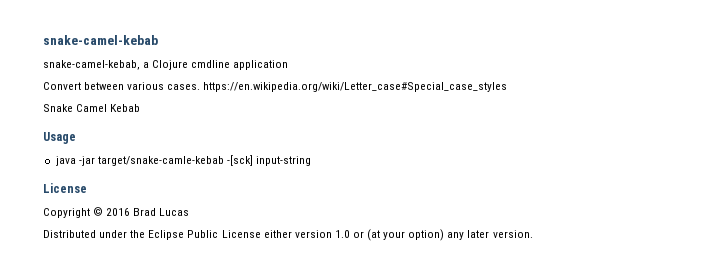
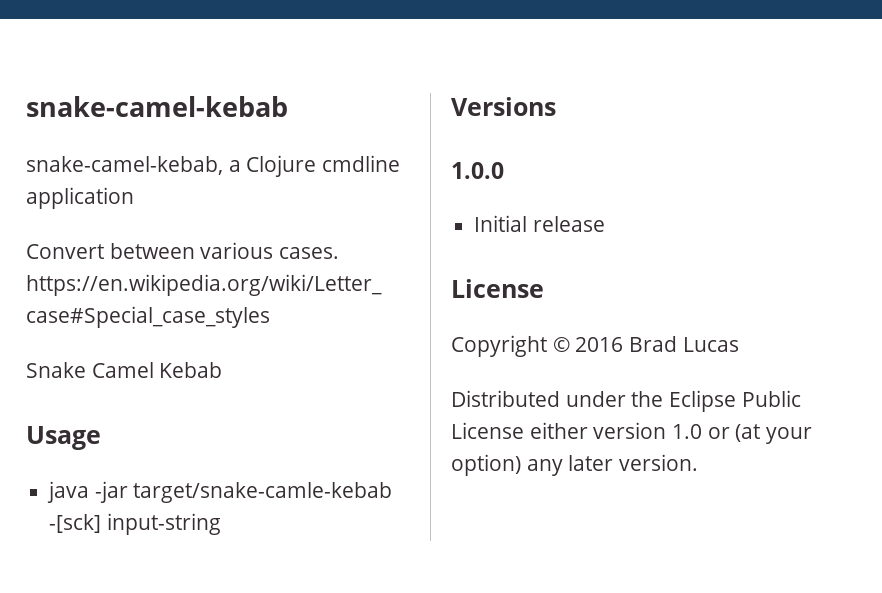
+ Versions
+ 1.0.0
+ Initial release

